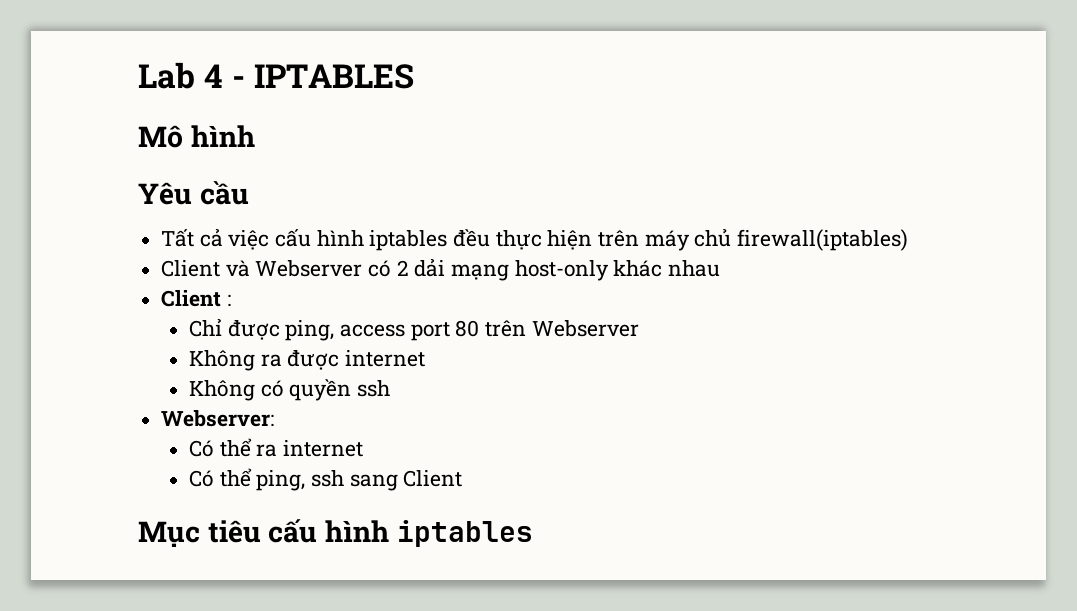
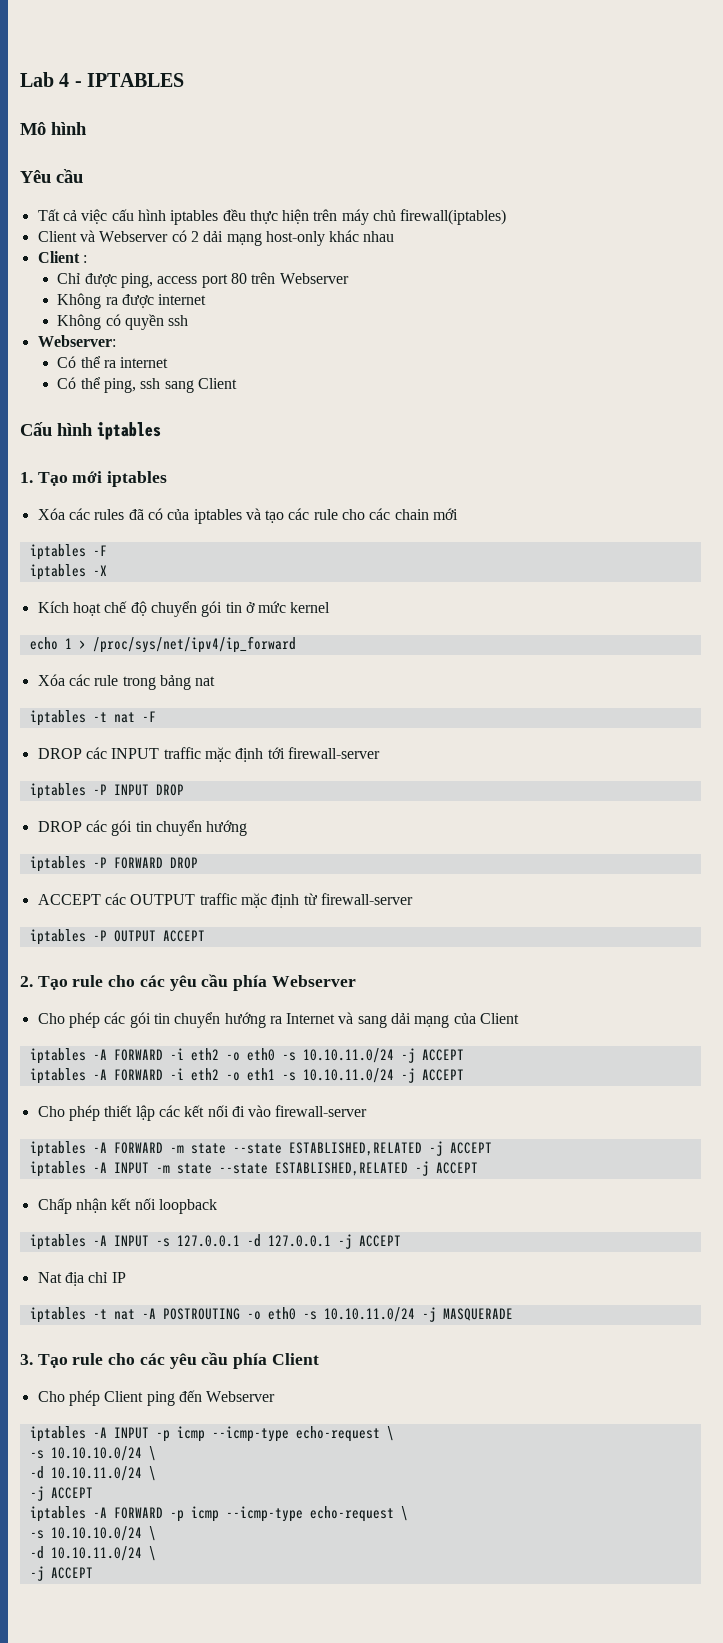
- Mục tiêu cấu hình iptables
+ Cấu hình iptables
+ 1. Tạo mới iptables
+ Xóa các rules đã có của iptables và tạo các rule cho các chain mới
+ iptables -F
+ iptables -X
+ Kích hoạt chế độ chuyển gói tin ở mức kernel
+ echo 1 > /proc/sys/net/ipv4/ip_forward
+ Xóa các rule trong bảng nat
+ iptables -t nat -F
+ DROP các INPUT traffic mặc định tới firewall-server
+ iptables -P INPUT DROP
+ DROP các gói tin chuyển hướng
+ iptables -P FORWARD DROP
+ ACCEPT các OUTPUT traffic mặc định từ firewall-server
+ iptables -P OUTPUT ACCEPT
+ 2. Tạo rule cho các yêu cầu phía Webserver
+ Cho phép các gói tin chuyển hướng ra Internet và sang dải mạng của Client
+ iptables -A FORWARD -i eth2 -o eth0 -s 10.10.11.0/24 -j ACCEPT
+ iptables -A FORWARD -i eth2 -o eth1 -s 10.10.11.0/24 -j ACCEPT
+ Cho phép thiết lập các kết nối đi vào firewall-server
+ iptables -A FORWARD -m state --state ESTABLISHED,RELATED -j ACCEPT
+ iptables -A INPUT -m state --state ESTABLISHED,RELATED -j ACCEPT
+ Chấp nhận kết nối loopback
+ iptables -A INPUT -s 127.0.0.1 -d 127.0.0.1 -j ACCEPT
+ Nat địa chỉ IP
+ iptables -t nat -A POSTROUTING -o eth0 -s 10.10.11.0/24 -j MASQUERADE
+ 3. Tạo rule cho các yêu cầu phía Client
+ Cho phép Client ping đến Webserver
+ iptables -A INPUT -p icmp --icmp-type echo-request \
+ -s 10.10.10.0/24 \
+ -d 10.10.11.0/24 \
+ -j ACCEPT
+ iptables -A FORWARD -p icmp --icmp-type echo-request \
+ -s 10.10.10.0/24 \
+ -d 10.10.11.0/24 \
+ -j ACCEPT

